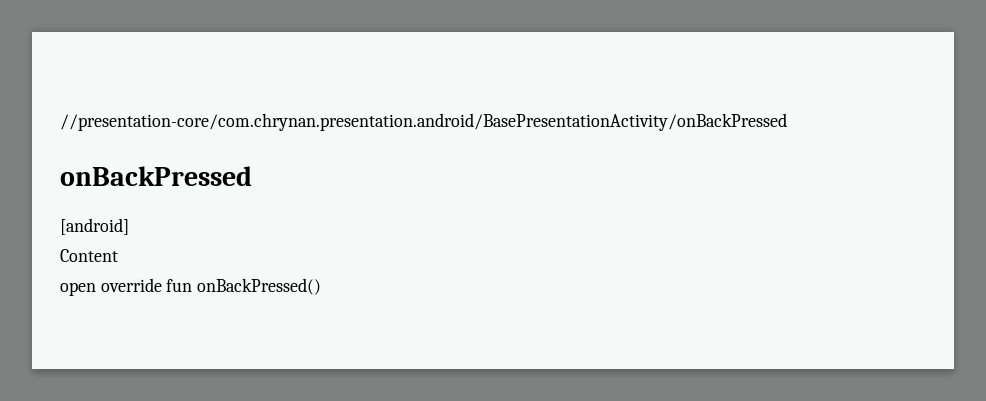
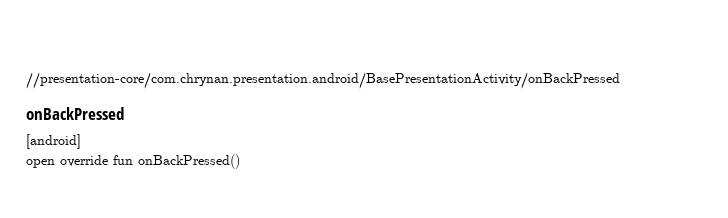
- Content

